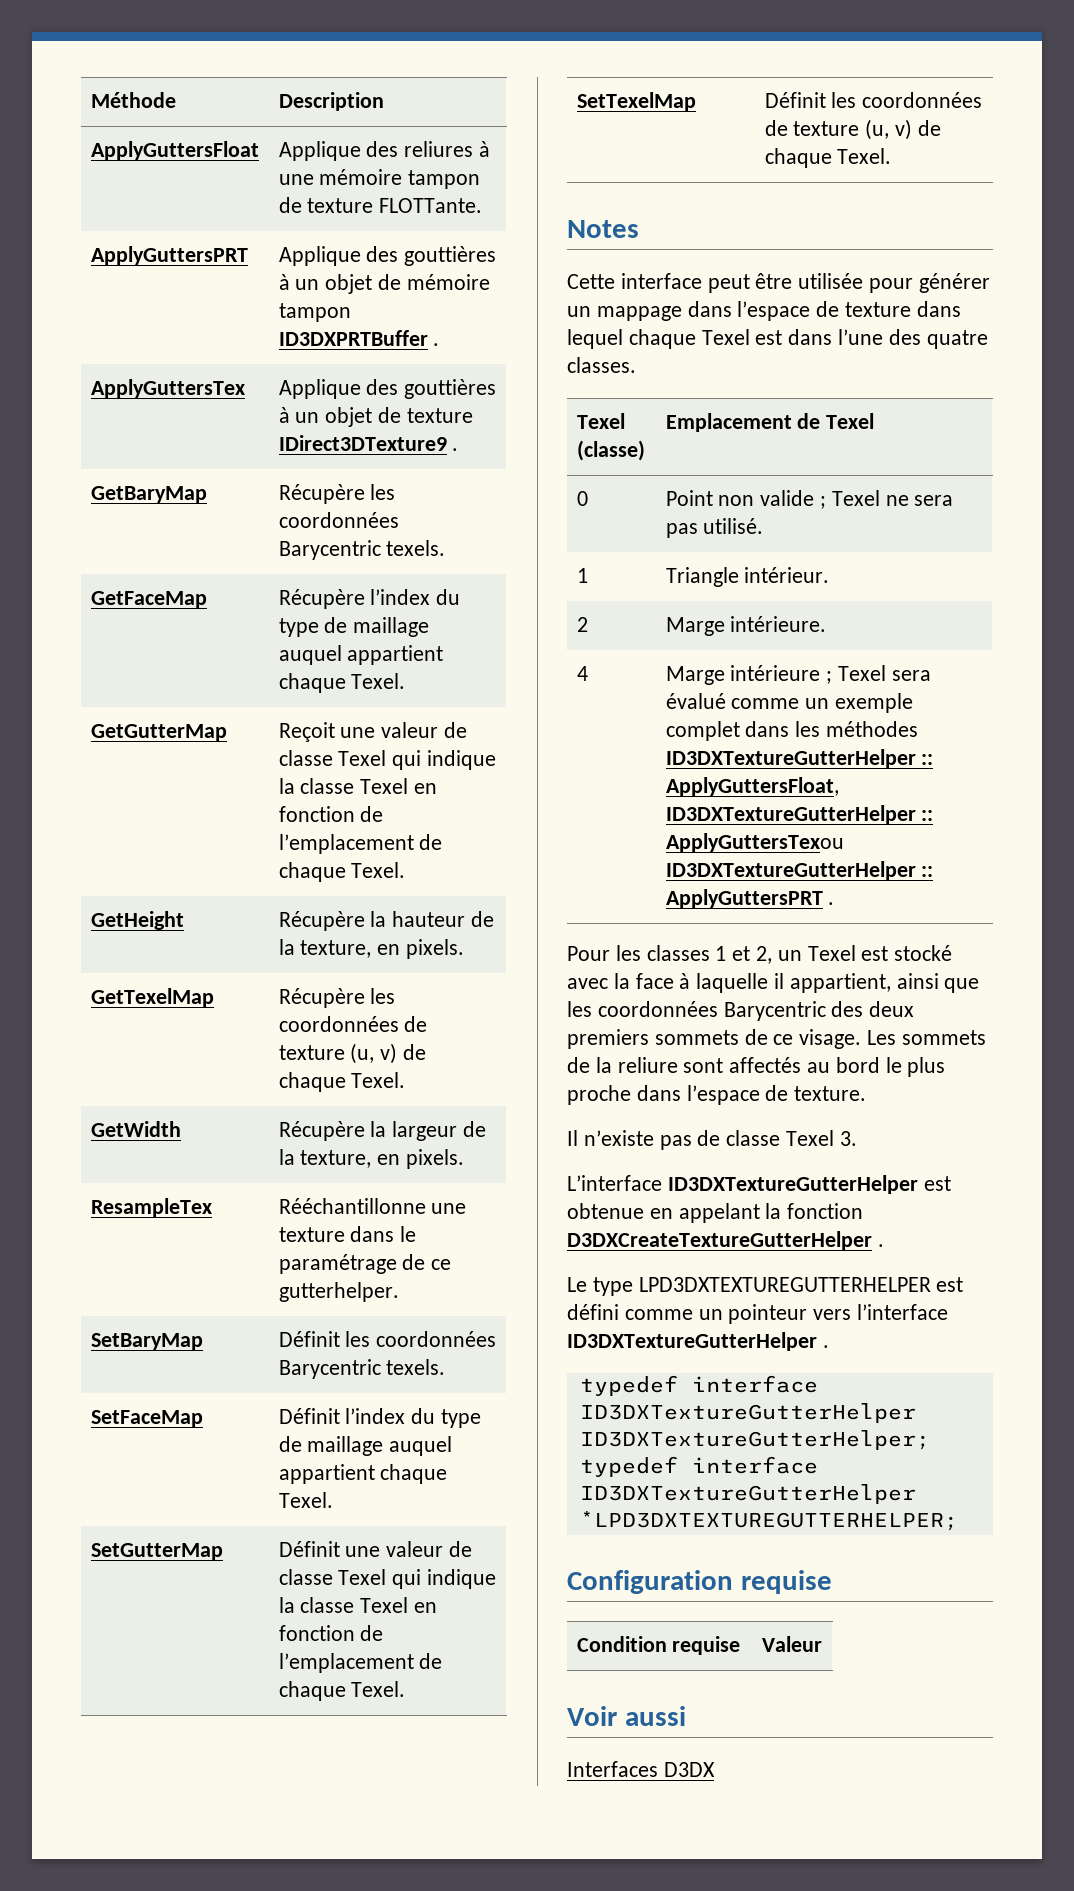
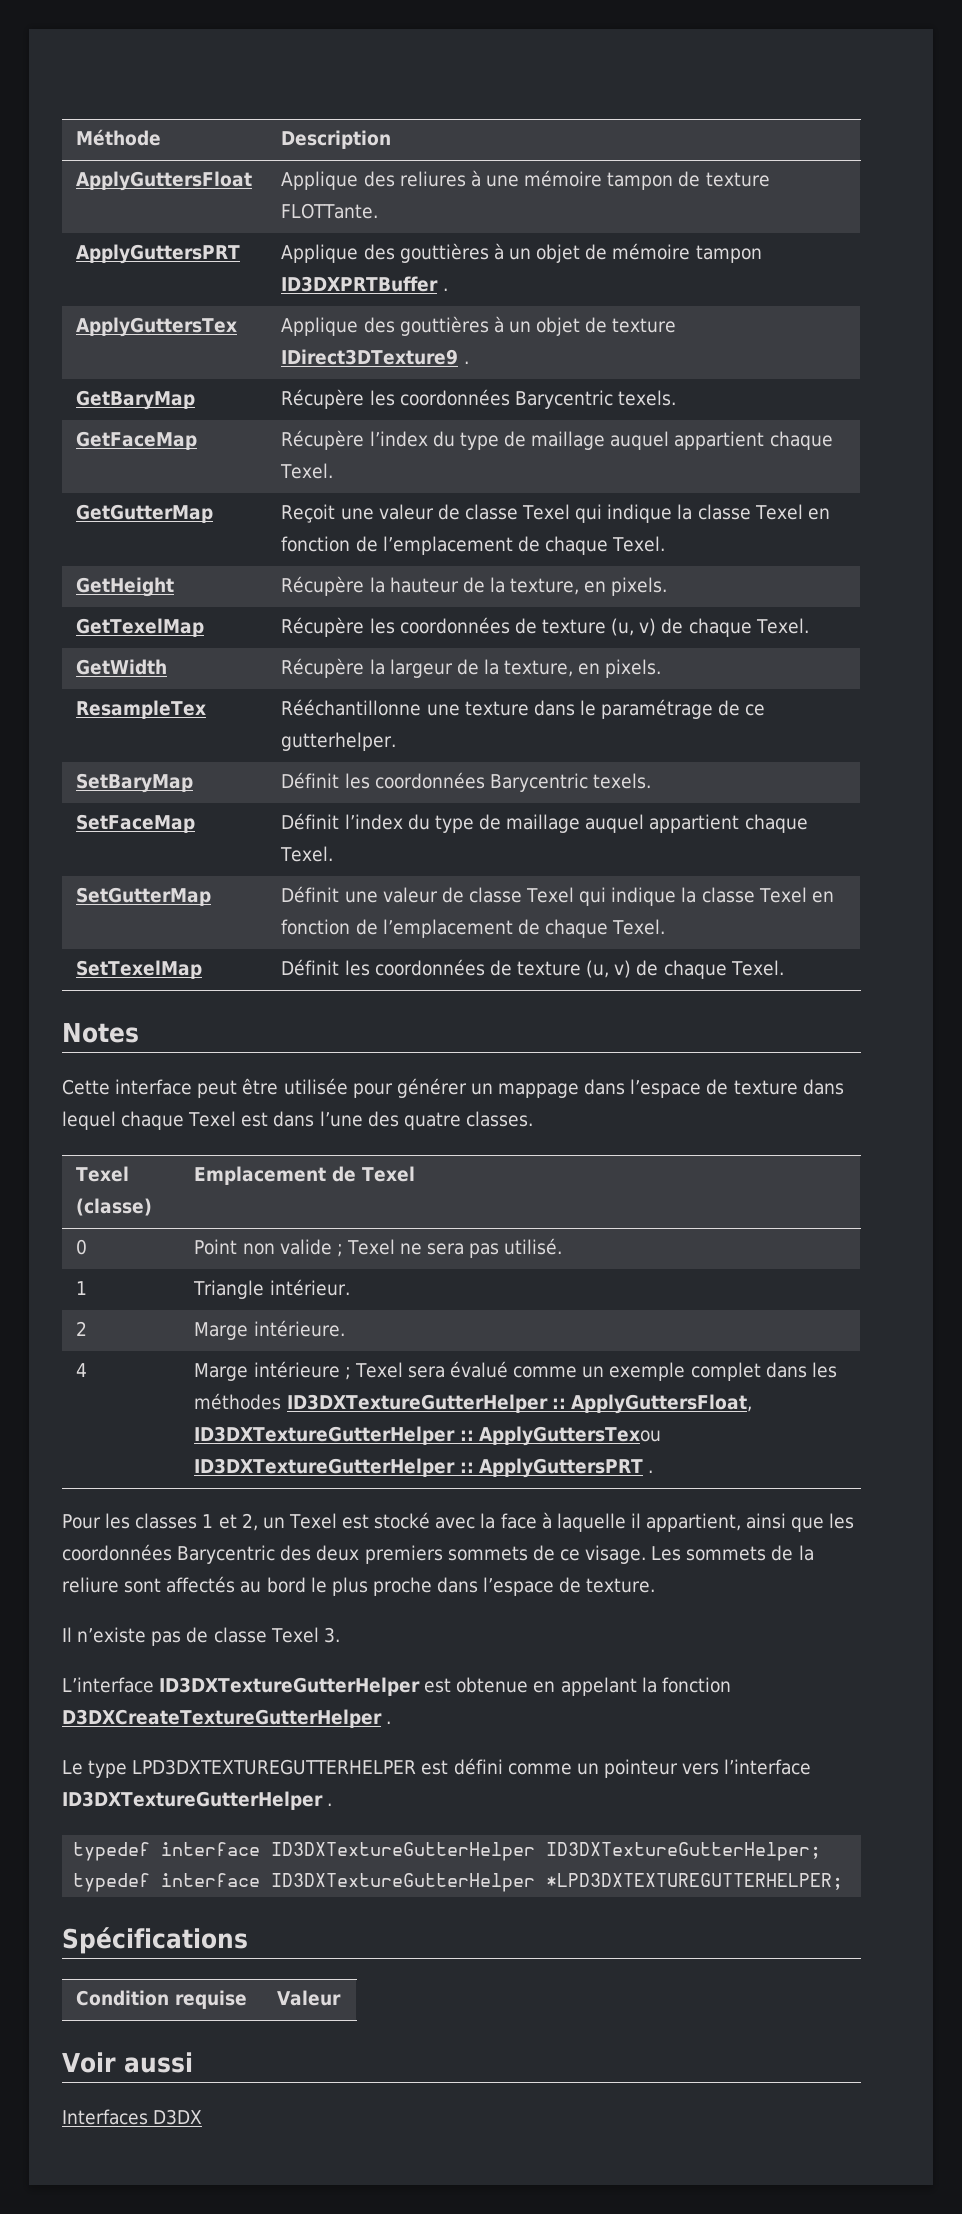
- Configuration requise
+ Spécifications

